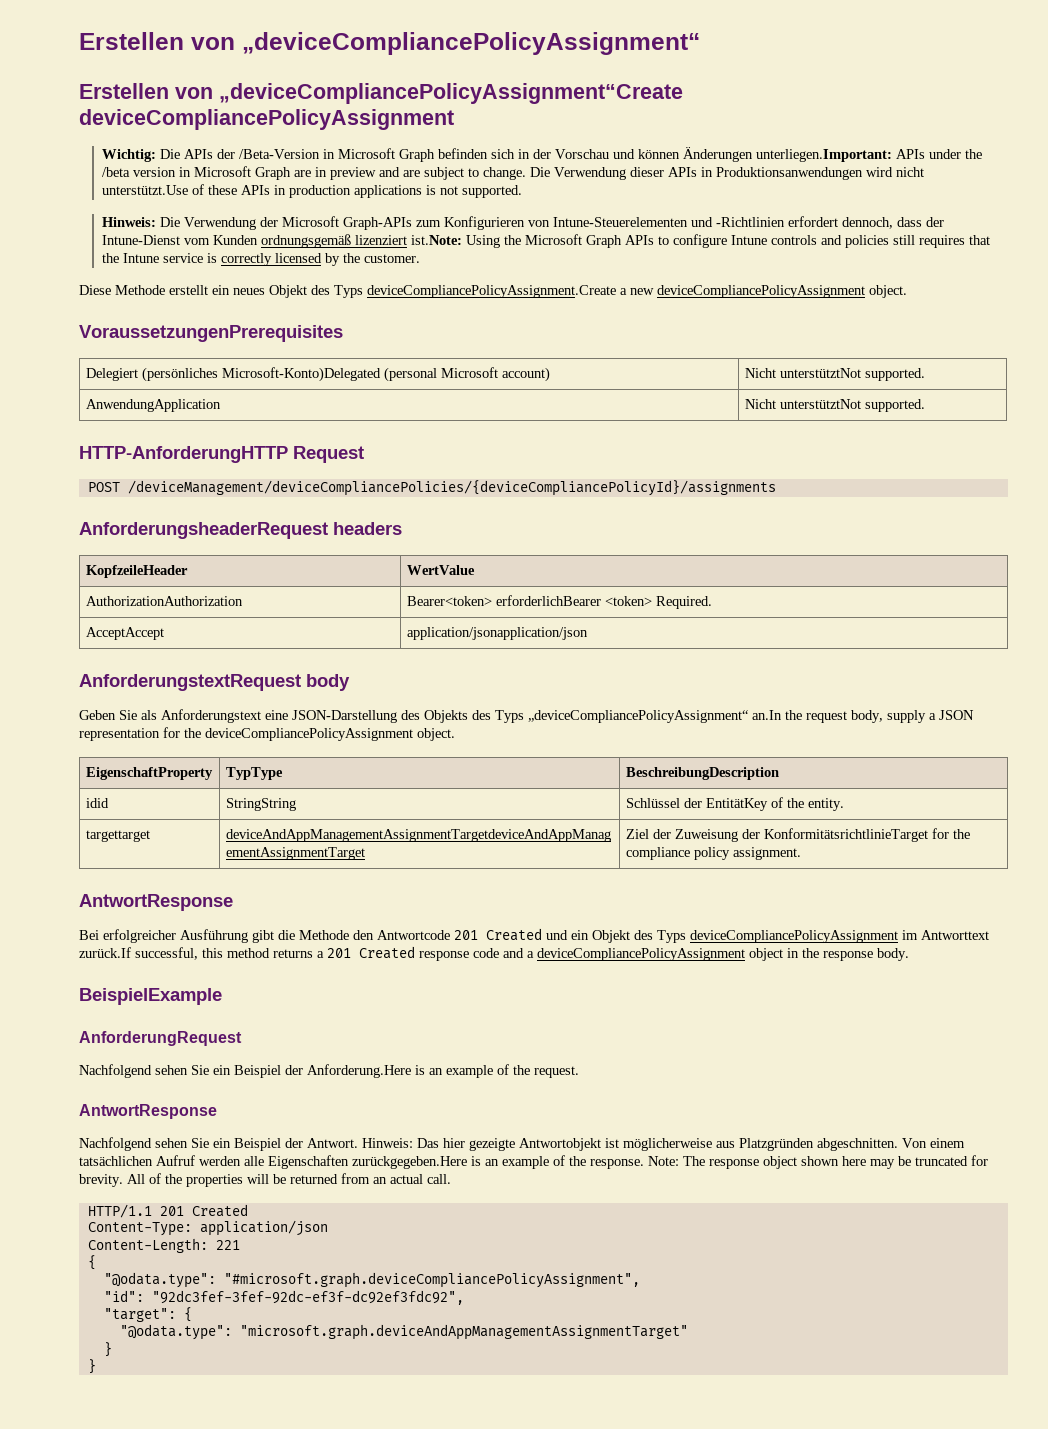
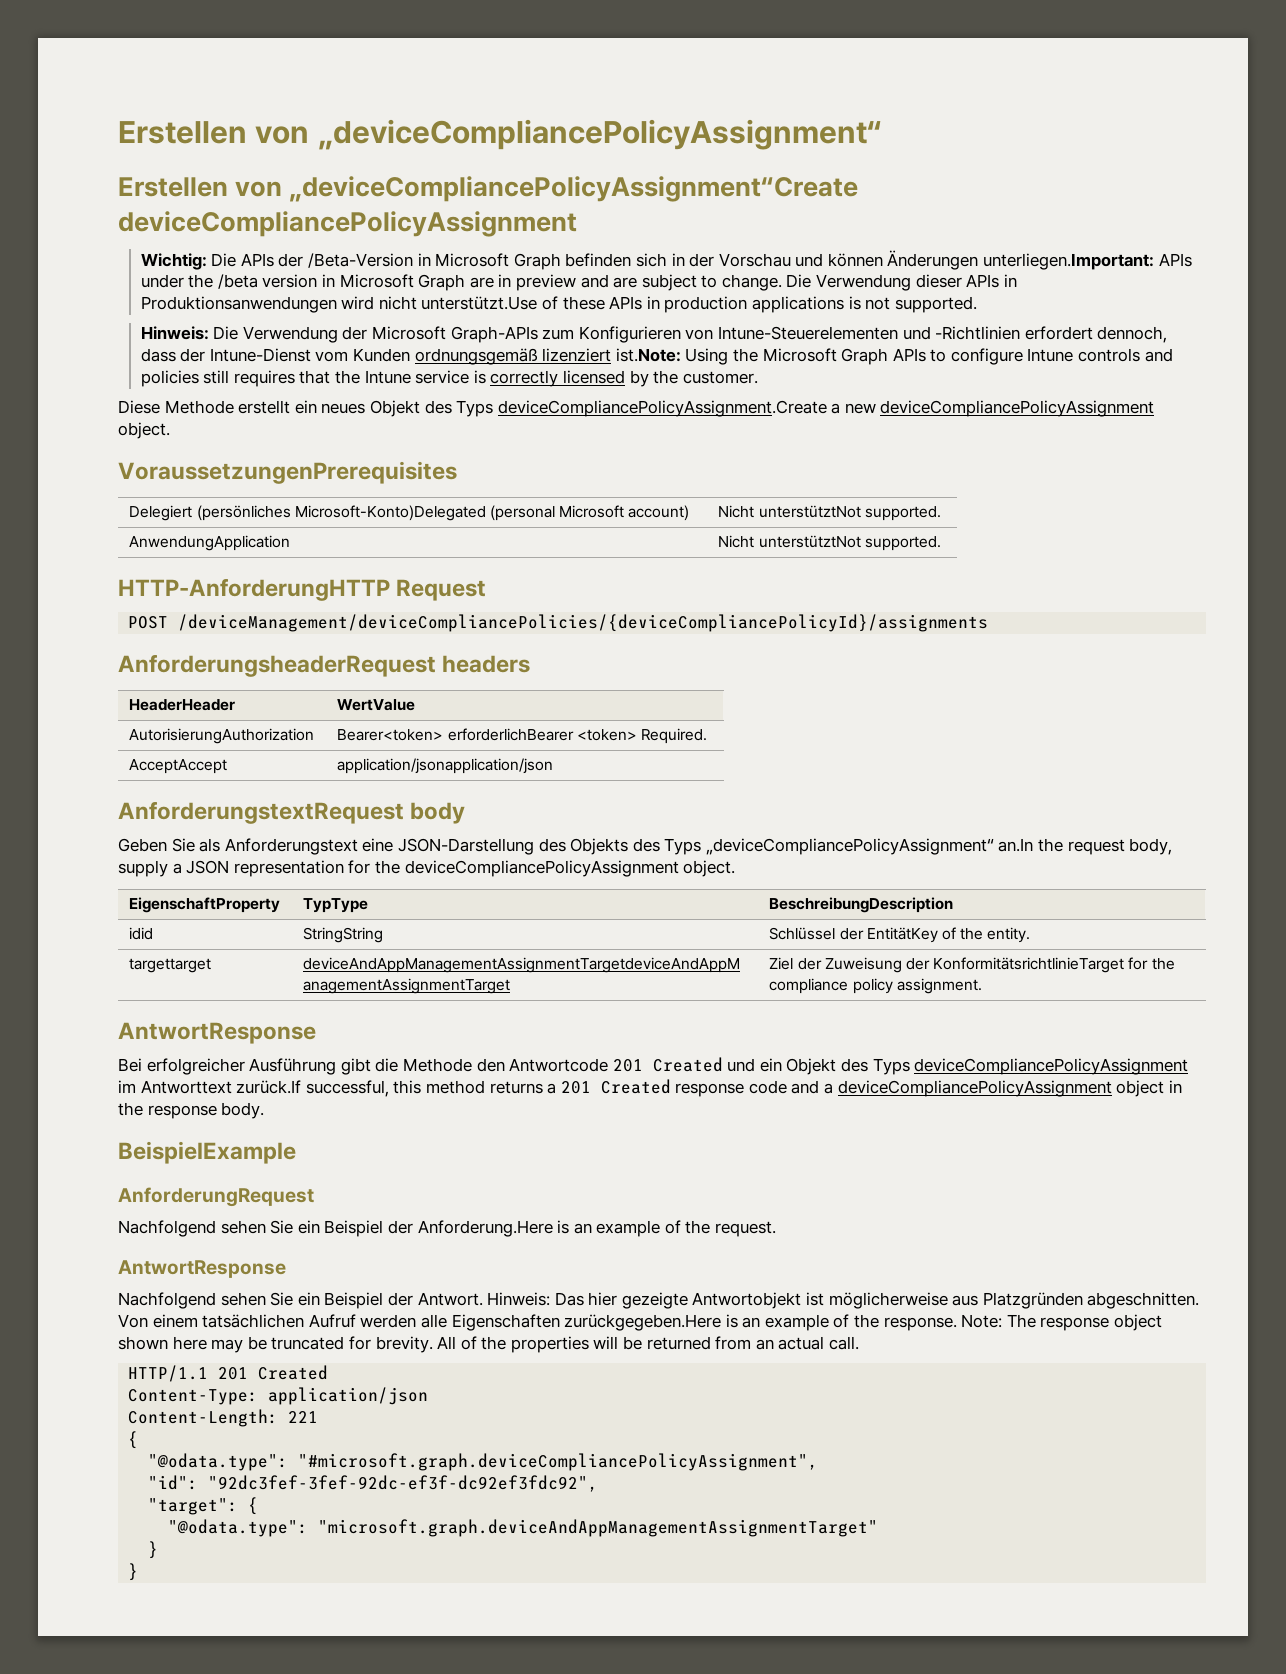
- KopfzeileHeader | WertValue
+ HeaderHeader | WertValue
- AuthorizationAuthorization | Bearer<token> erforderlichBearer <token> Required.
+ AutorisierungAuthorization | Bearer<token> erforderlichBearer <token> Required.

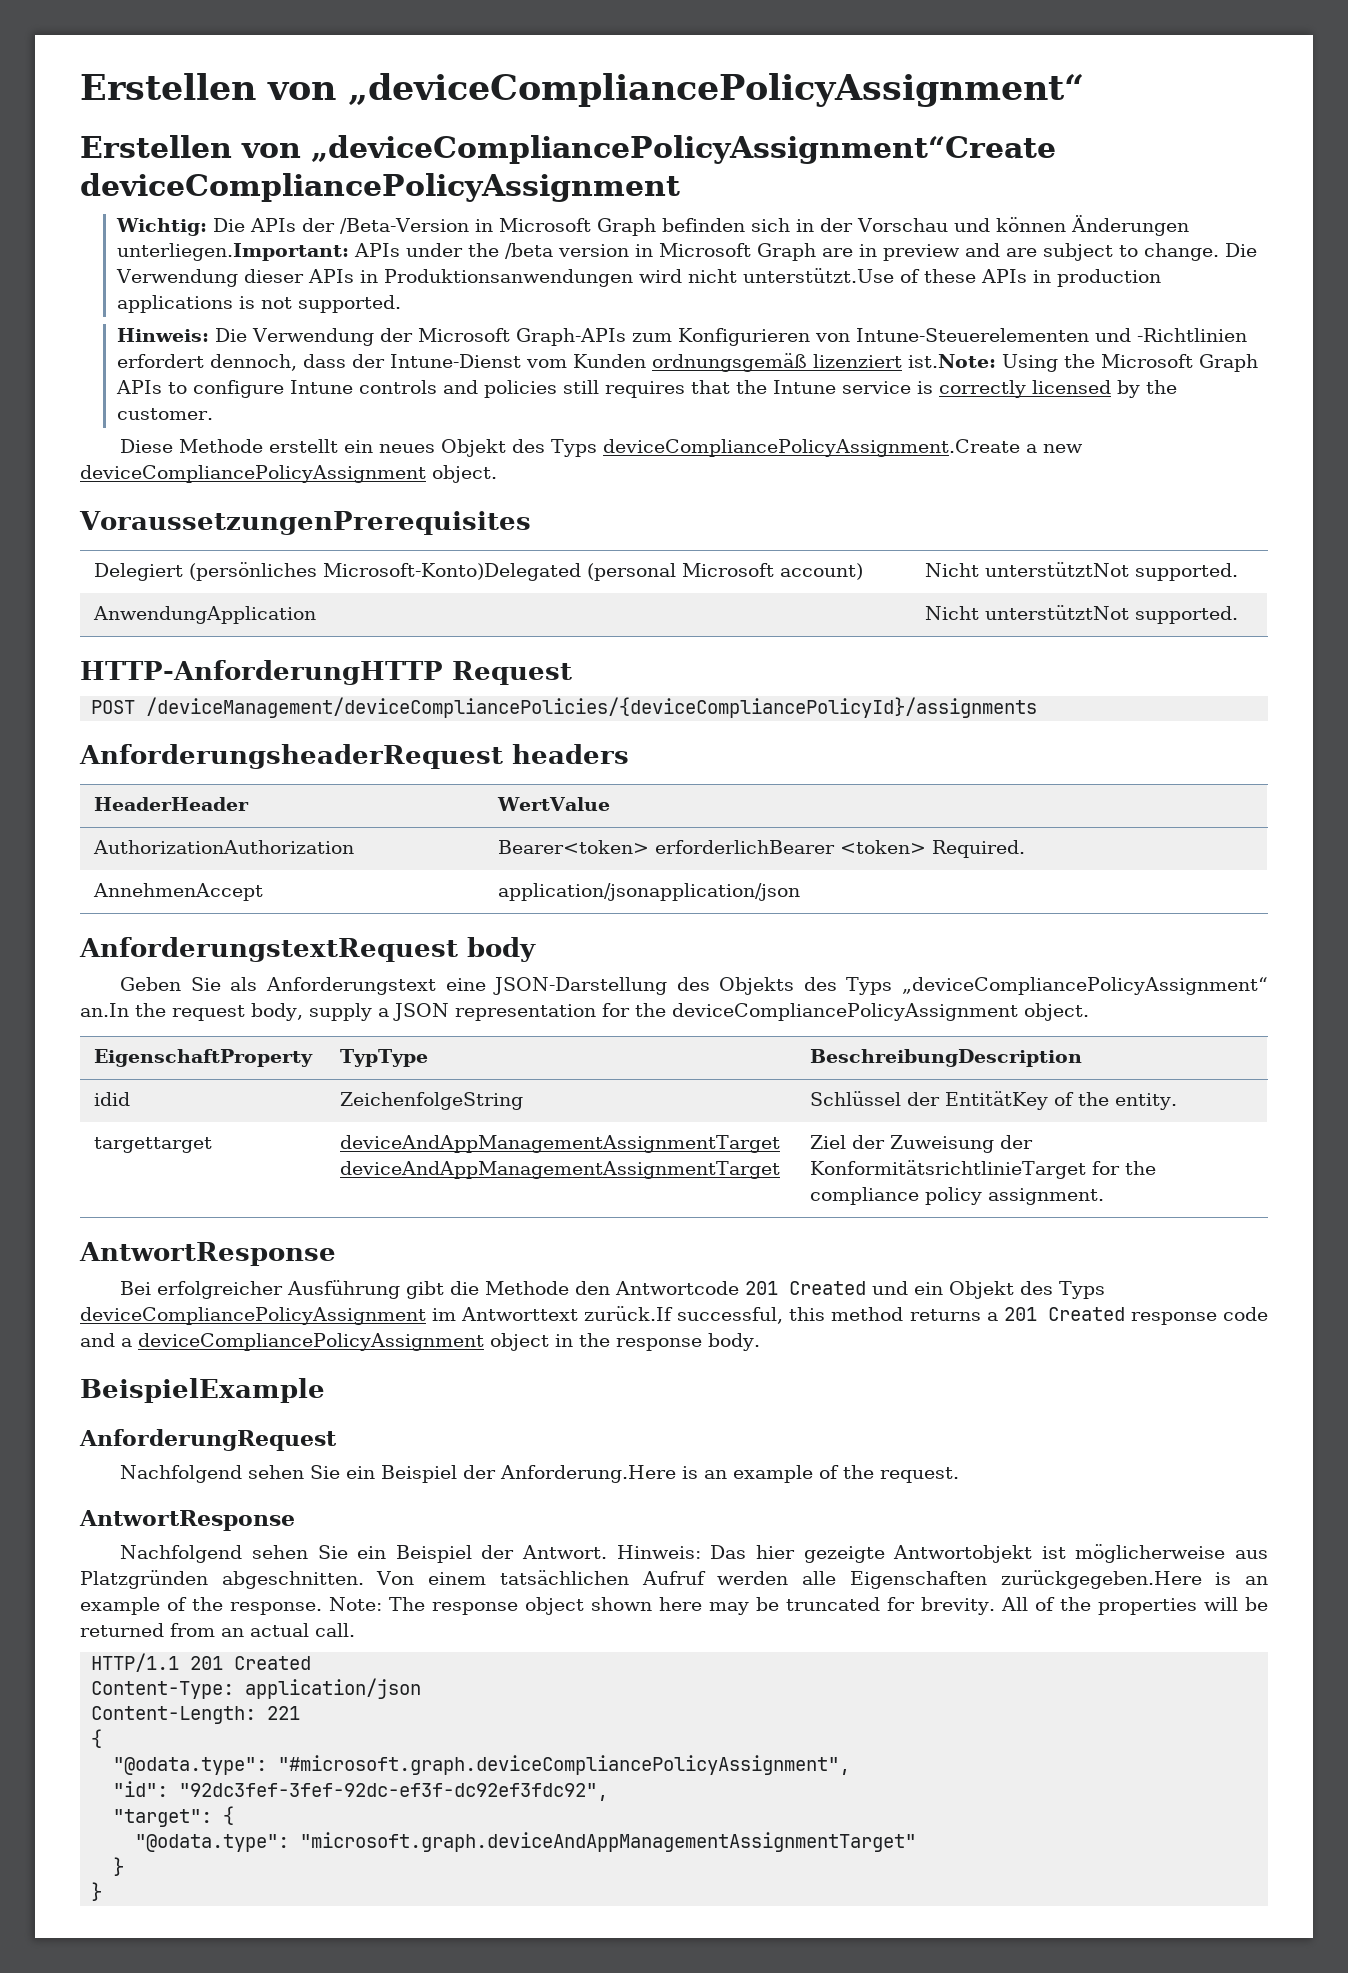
- AutorisierungAuthorization | Bearer<token> erforderlichBearer <token> Required.
+ AuthorizationAuthorization | Bearer<token> erforderlichBearer <token> Required.
- AcceptAccept | application/jsonapplication/json
+ AnnehmenAccept | application/jsonapplication/json
- idid | StringString | Schlüssel der EntitätKey of the entity.
+ idid | ZeichenfolgeString | Schlüssel der EntitätKey of the entity.

